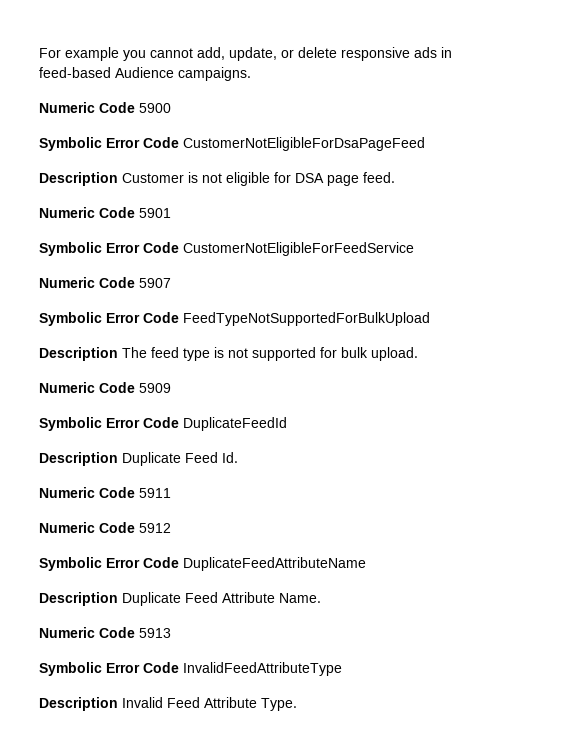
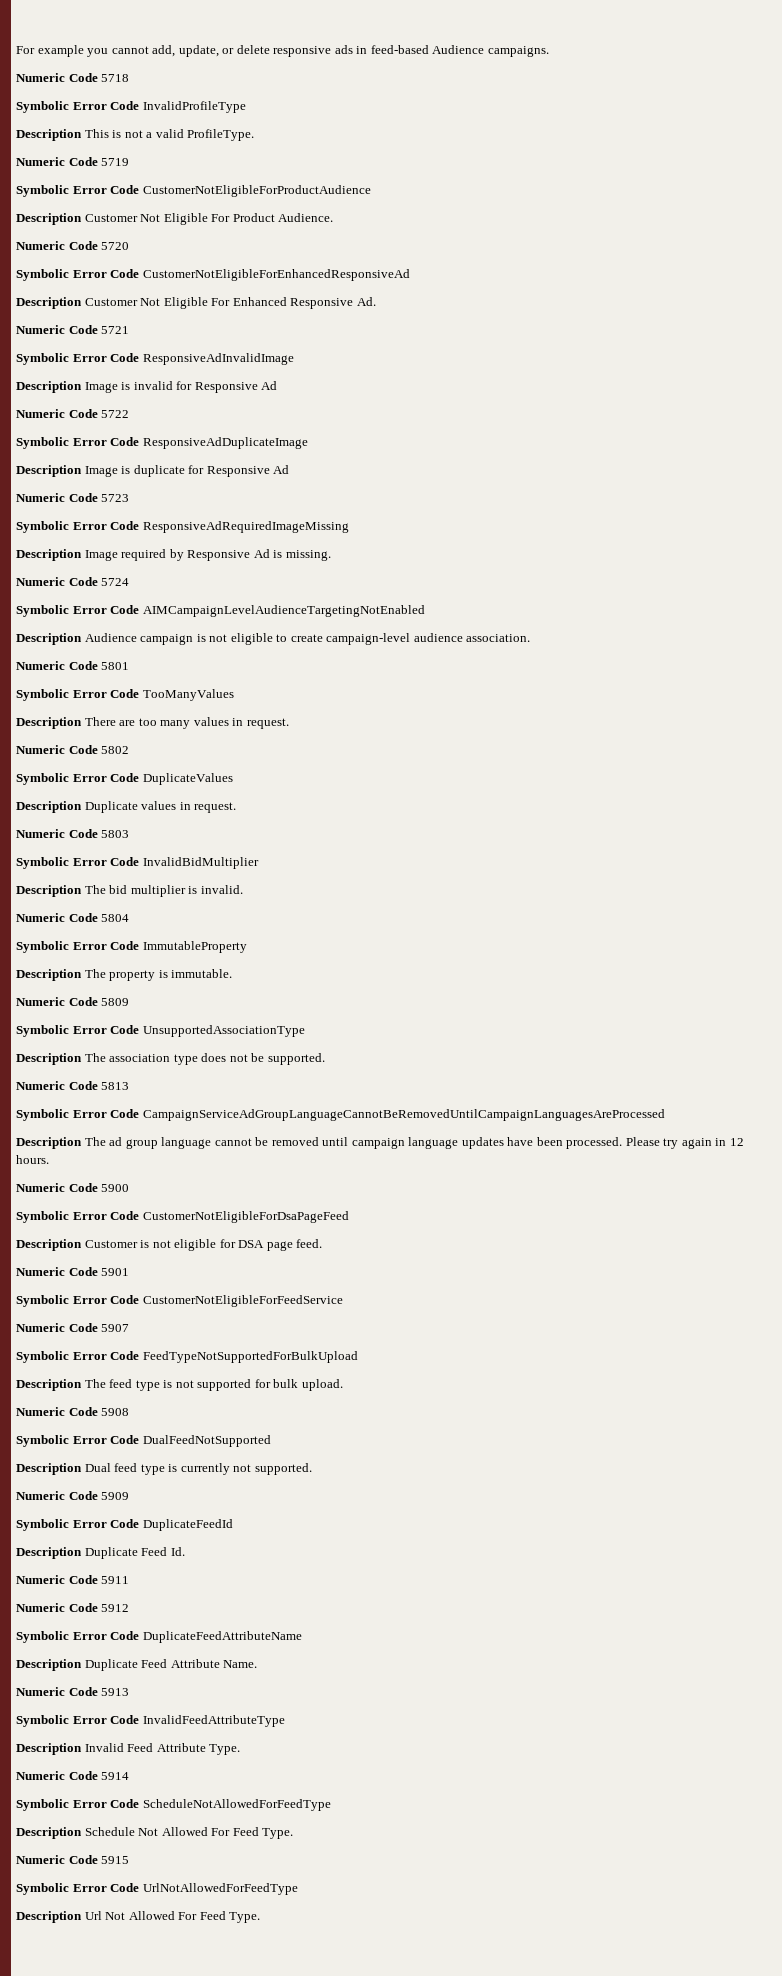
+ Numeric Code 5718
+ Symbolic Error Code InvalidProfileType
+ Description This is not a valid ProfileType.
+ Numeric Code 5719
+ Symbolic Error Code CustomerNotEligibleForProductAudience
+ Description Customer Not Eligible For Product Audience.
+ Numeric Code 5720
+ Symbolic Error Code CustomerNotEligibleForEnhancedResponsiveAd
+ Description Customer Not Eligible For Enhanced Responsive Ad.
+ Numeric Code 5721
+ Symbolic Error Code ResponsiveAdInvalidImage
+ Description Image is invalid for Responsive Ad
+ Numeric Code 5722
+ Symbolic Error Code ResponsiveAdDuplicateImage
+ Description Image is duplicate for Responsive Ad
+ Numeric Code 5723
+ Symbolic Error Code ResponsiveAdRequiredImageMissing
+ Description Image required by Responsive Ad is missing.
+ Numeric Code 5724
+ Symbolic Error Code AIMCampaignLevelAudienceTargetingNotEnabled
+ Description Audience campaign is not eligible to create campaign-level audience association.
+ Numeric Code 5801
+ Symbolic Error Code TooManyValues
+ Description There are too many values in request.
+ Numeric Code 5802
+ Symbolic Error Code DuplicateValues
+ Description Duplicate values in request.
+ Numeric Code 5803
+ Symbolic Error Code InvalidBidMultiplier
+ Description The bid multiplier is invalid.
+ Numeric Code 5804
+ Symbolic Error Code ImmutableProperty
+ Description The property is immutable.
+ Numeric Code 5809
+ Symbolic Error Code UnsupportedAssociationType
+ Description The association type does not be supported.
+ Numeric Code 5813
+ Symbolic Error Code CampaignServiceAdGroupLanguageCannotBeRemovedUntilCampaignLanguagesAreProcessed
+ Description The ad group language cannot be removed until campaign language updates have been processed. Please try again in 12 hours.
+ Numeric Code 5908
+ Symbolic Error Code DualFeedNotSupported
+ Description Dual feed type is currently not supported.
+ Numeric Code 5914
+ Symbolic Error Code ScheduleNotAllowedForFeedType
+ Description Schedule Not Allowed For Feed Type.
+ Numeric Code 5915
+ Symbolic Error Code UrlNotAllowedForFeedType
+ Description Url Not Allowed For Feed Type.

